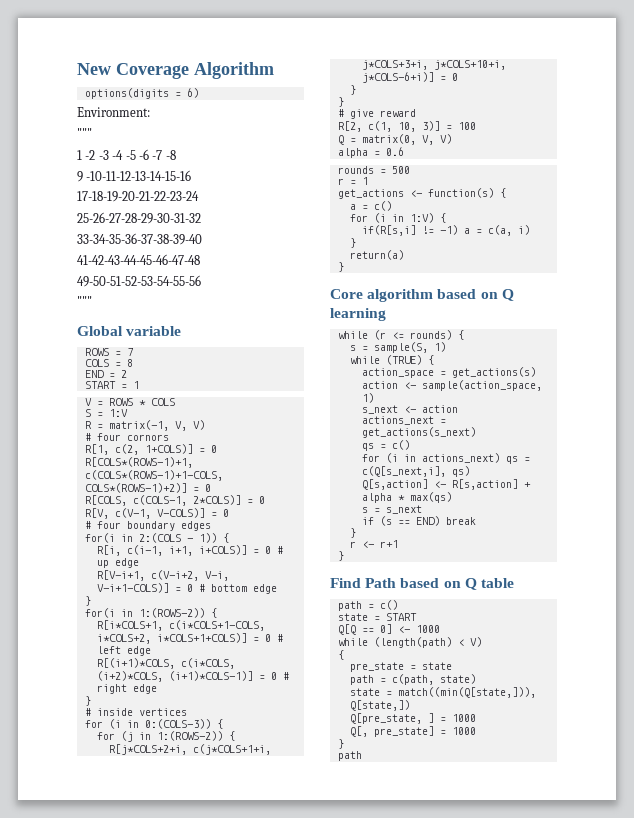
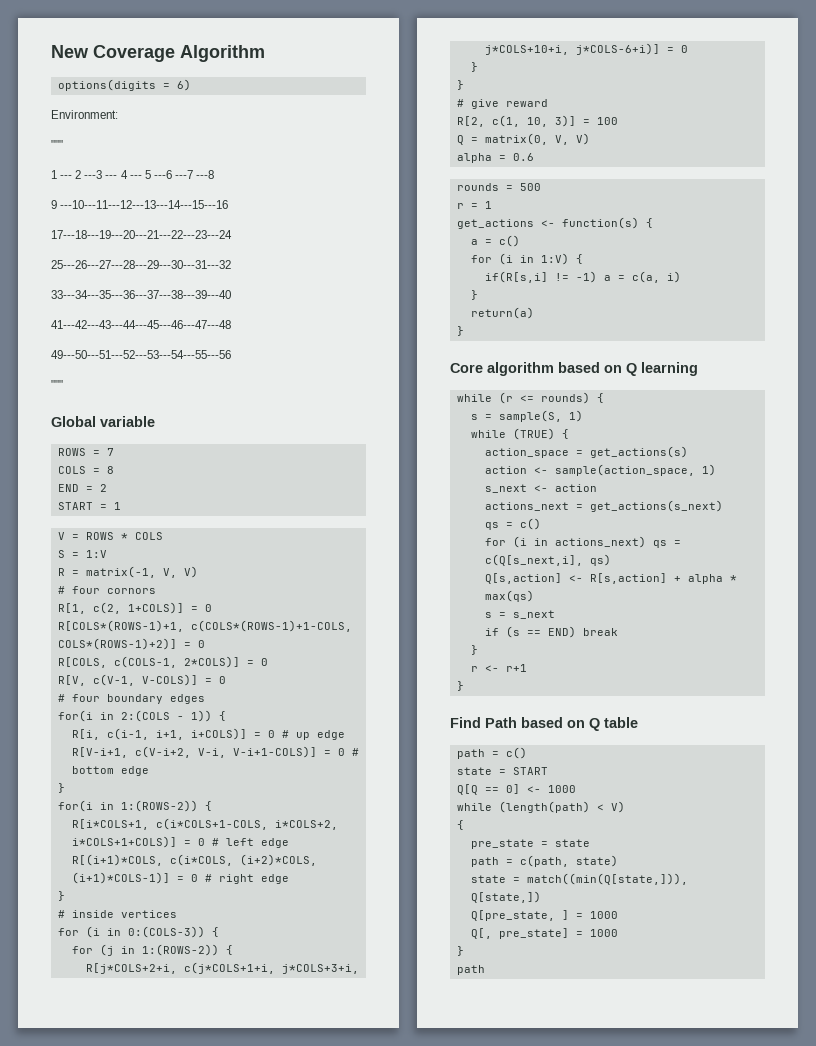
- 1 -2 -3 -4 -5 -6 -7 -8
- 9 -10-11-12-13-14-15-16
- 17-18-19-20-21-22-23-24
- 25-26-27-28-29-30-31-32
- 33-34-35-36-37-38-39-40
- 41-42-43-44-45-46-47-48
- 49-50-51-52-53-54-55-56
+ 1 --- 2 ---3 --- 4 --- 5 ---6 ---7 ---8
+ 9 ---10---11---12---13---14---15---16
+ 17---18---19---20---21---22---23---24
+ 25---26---27---28---29---30---31---32
+ 33---34---35---36---37---38---39---40
+ 41---42---43---44---45---46---47---48
+ 49---50---51---52---53---54---55---56

